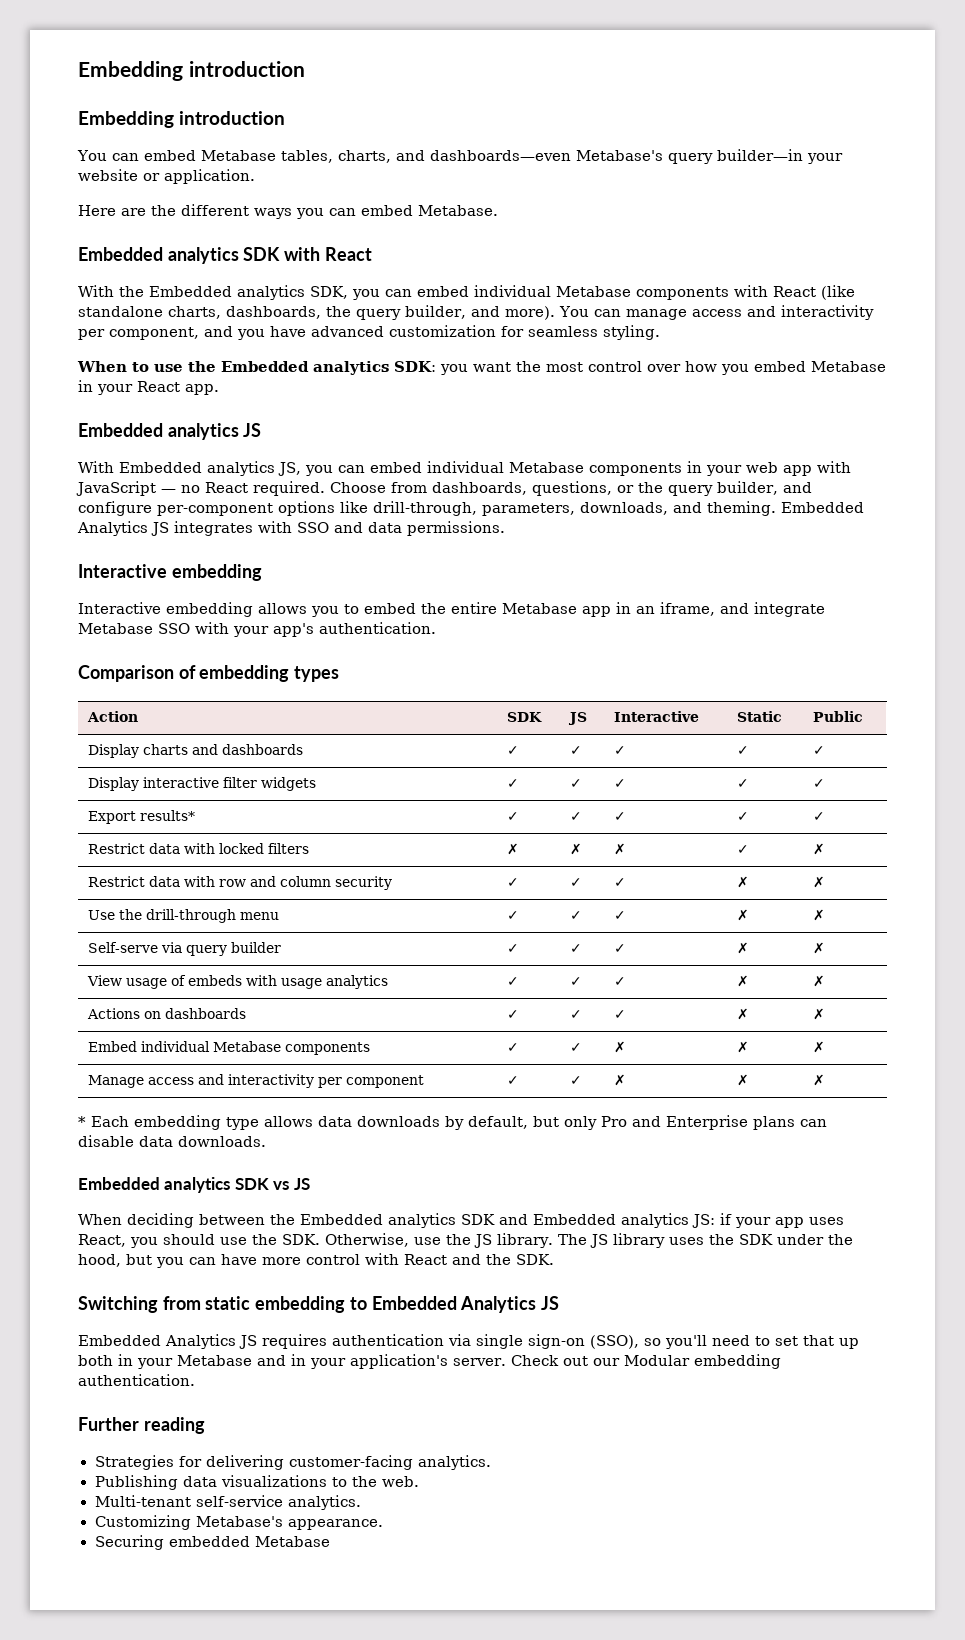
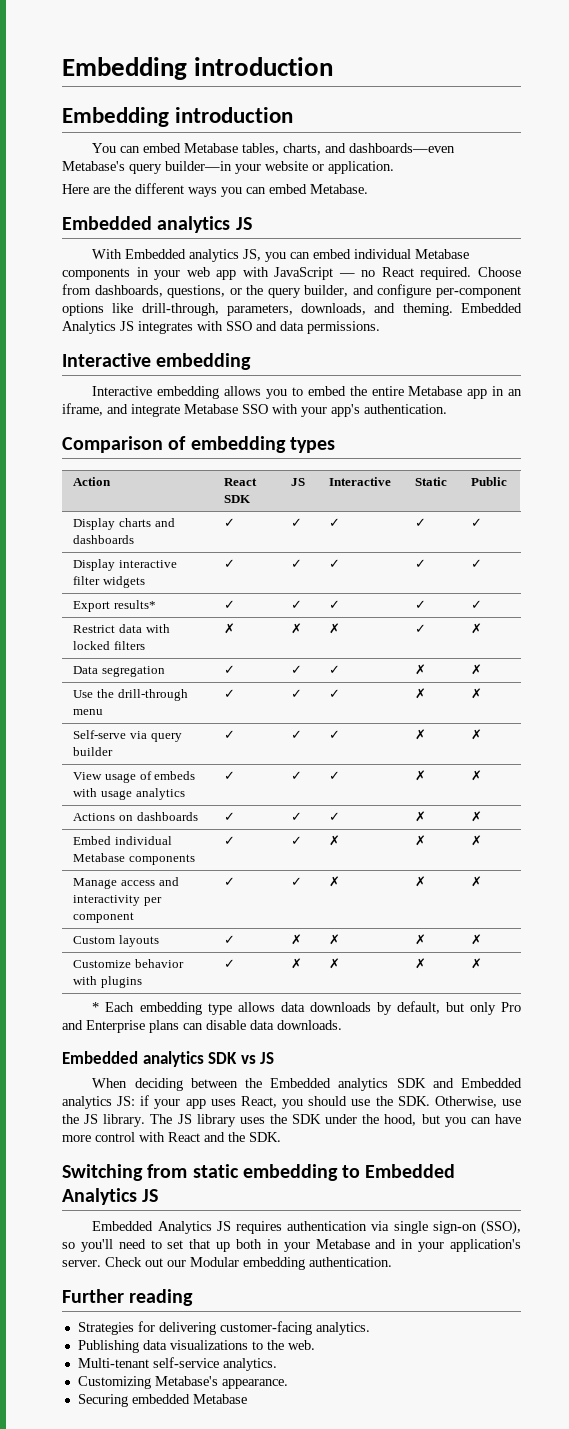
- Embedded analytics SDK with React
- With the Embedded analytics SDK, you can embed individual Metabase components with React (like standalone charts, dashboards, the query builder, and more). You can manage access and interactivity per component, and you have advanced customization for seamless styling.
- When to use the Embedded analytics SDK: you want the most control over how you embed Metabase in your React app.
- Action | SDK | JS | Interactive | Static | Public
+ Action | React SDK | JS | Interactive | Static | Public
- Restrict data with row and column security | ✓ | ✓ | ✓ | ✗ | ✗
+ Data segregation | ✓ | ✓ | ✓ | ✗ | ✗
+ Custom layouts | ✓ | ✗ | ✗ | ✗ | ✗
+ Customize behavior with plugins | ✓ | ✗ | ✗ | ✗ | ✗

